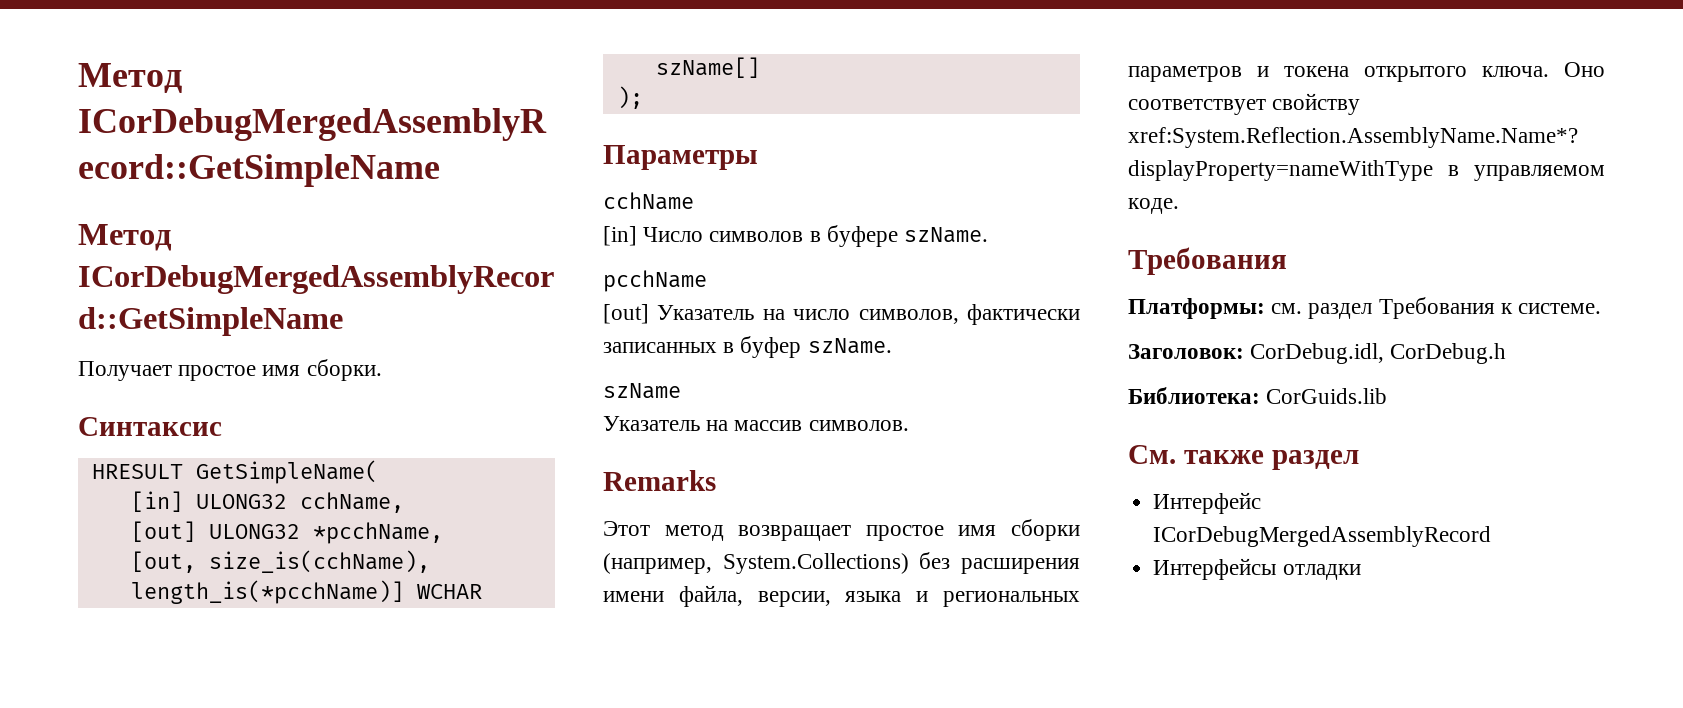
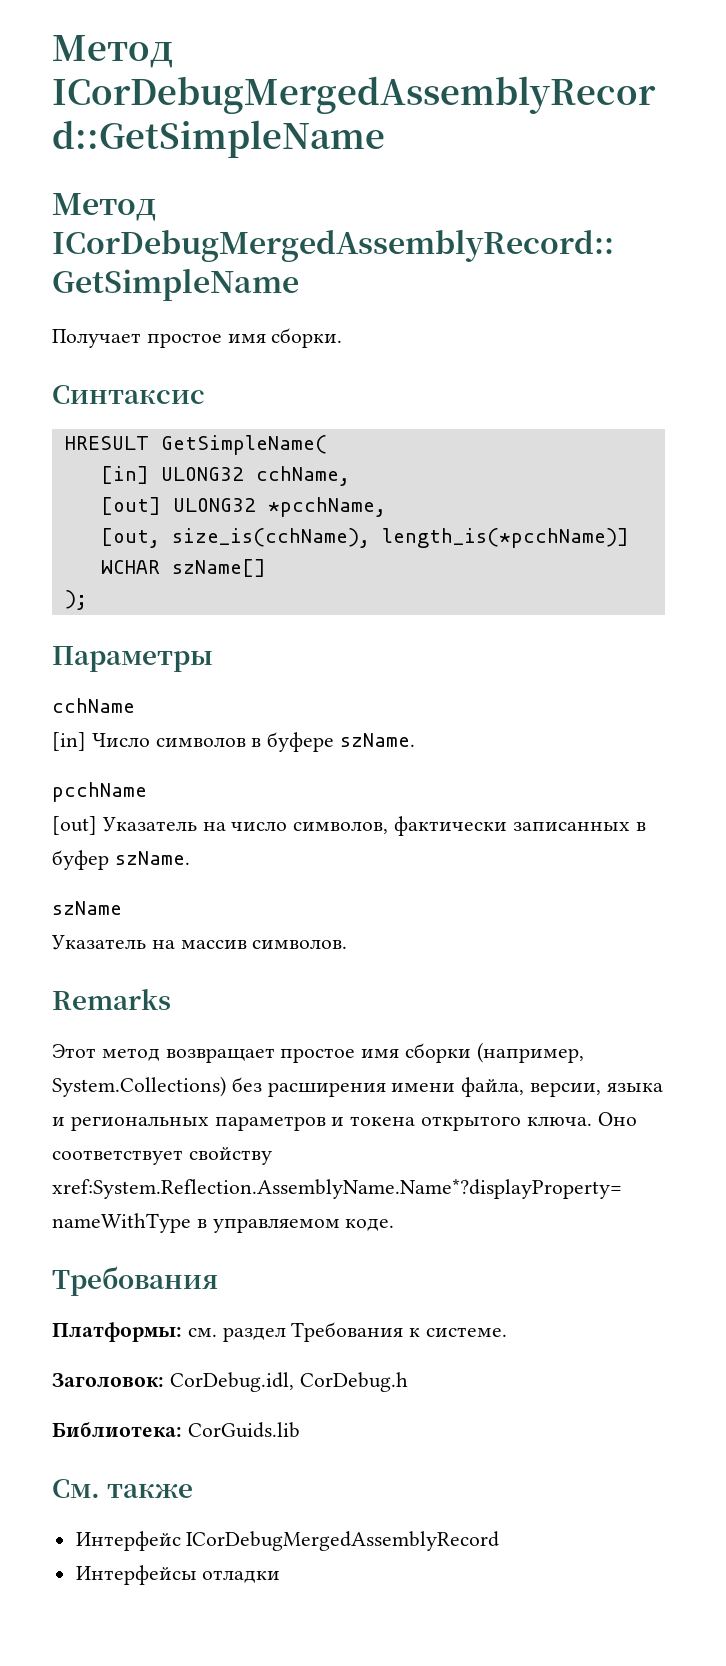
- См. также раздел
+ См. также

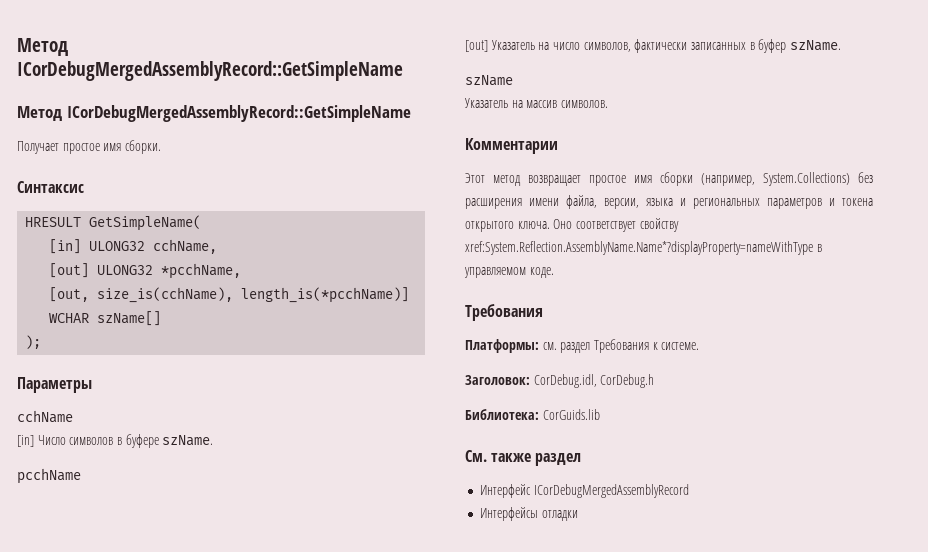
- Remarks
+ Комментарии
- См. также
+ См. также раздел

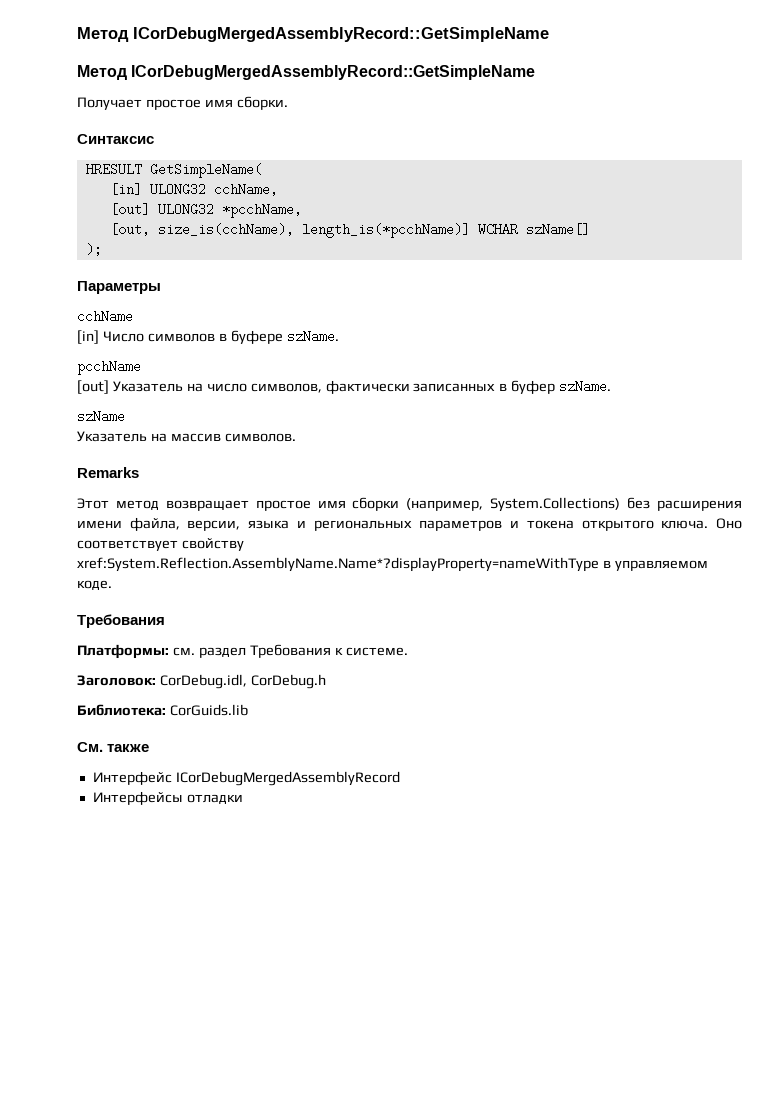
- Комментарии
+ Remarks
- См. также раздел
+ См. также

